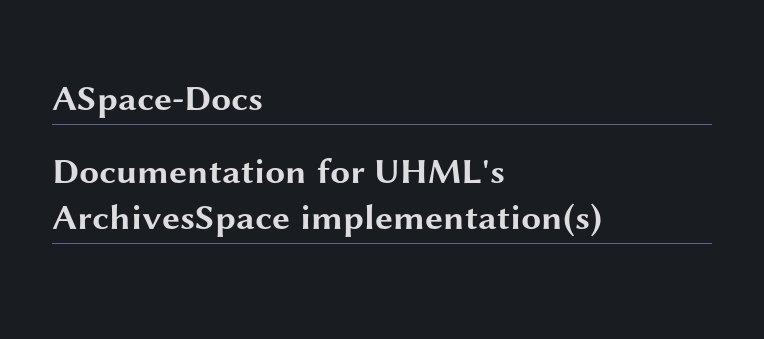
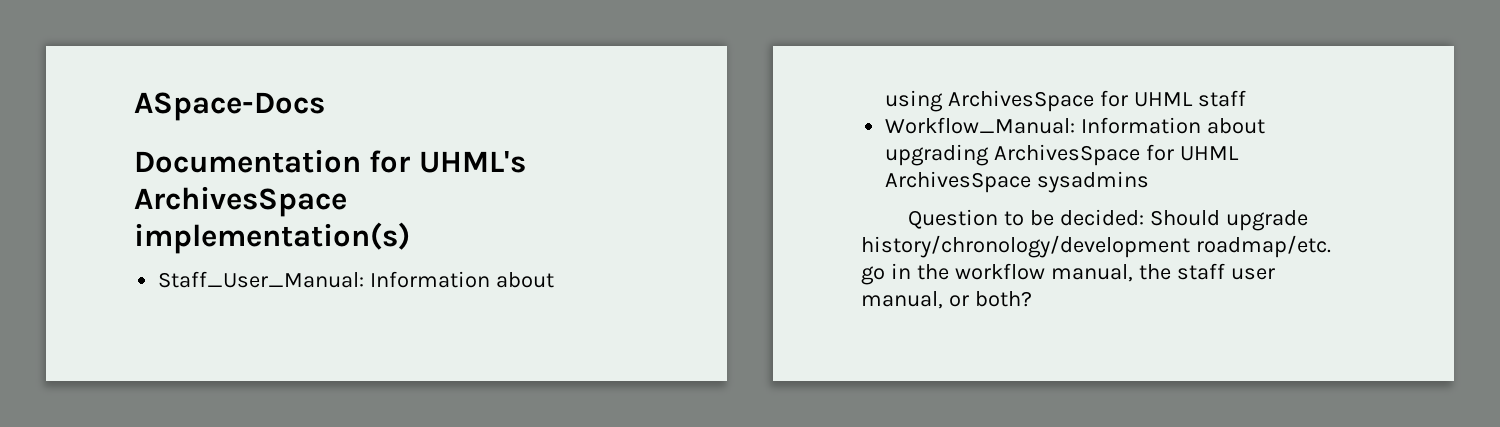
+ Staff_User_Manual: Information about using ArchivesSpace for UHML staff
+ Workflow_Manual: Information about upgrading ArchivesSpace for UHML ArchivesSpace sysadmins
+ Question to be decided: Should upgrade history/chronology/development roadmap/etc. go in the workflow manual, the staff user manual, or both?

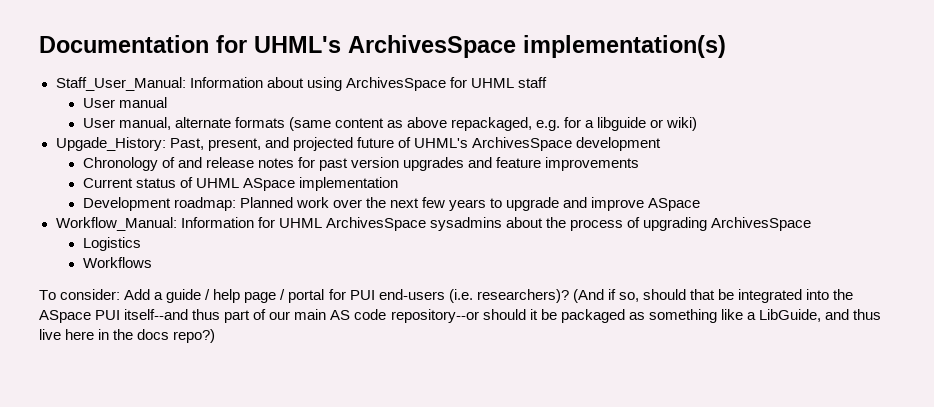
- ASpace-Docs
+ User manual
+ User manual, alternate formats (same content as above repackaged, e.g. for a libguide or wiki)
+ Upgade_History: Past, present, and projected future of UHML's ArchivesSpace development
+ Chronology of and release notes for past version upgrades and feature improvements
+ Current status of UHML ASpace implementation
+ Development roadmap: Planned work over the next few years to upgrade and improve ASpace
- Workflow_Manual: Information about upgrading ArchivesSpace for UHML ArchivesSpace sysadmins
- Question to be decided: Should upgrade history/chronology/development roadmap/etc. go in the workflow manual, the staff user manual, or both?
+ Workflow_Manual: Information for UHML ArchivesSpace sysadmins about the process of upgrading ArchivesSpace
+ Logistics
+ Workflows
+ To consider: Add a guide / help page / portal for PUI end-users (i.e. researchers)? (And if so, should that be integrated into the ASpace PUI itself--and thus part of our main AS code repository--or should it be packaged as something like a LibGuide, and thus live here in the docs repo?)

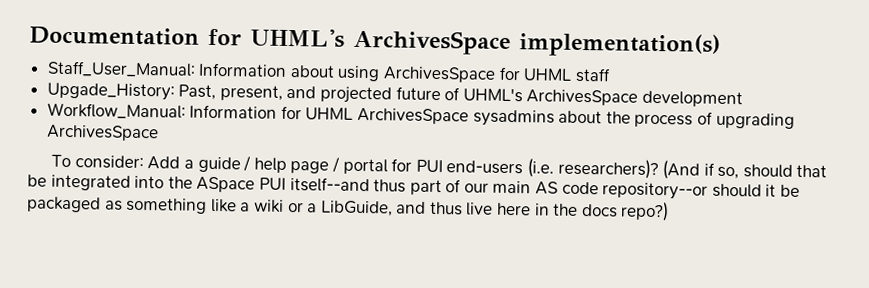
- User manual
- User manual, alternate formats (same content as above repackaged, e.g. for a libguide or wiki)
- Chronology of and release notes for past version upgrades and feature improvements
- Current status of UHML ASpace implementation
- Development roadmap: Planned work over the next few years to upgrade and improve ASpace
- Logistics
- Workflows
- (And if so, should that be integrated into the ASpace PUI itself--and thus part of our main AS code repository--or should it be packaged as something like a LibGuide, and thus live here in the docs repo?)
+ (And if so, should that be integrated into the ASpace PUI itself--and thus part of our main AS code repository--or should it be packaged as something like a wiki or a LibGuide, and thus live here in the docs repo?)

